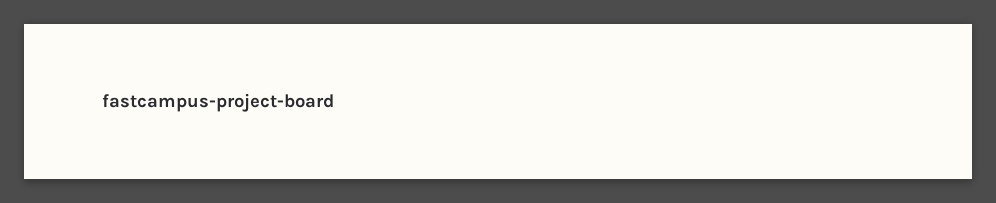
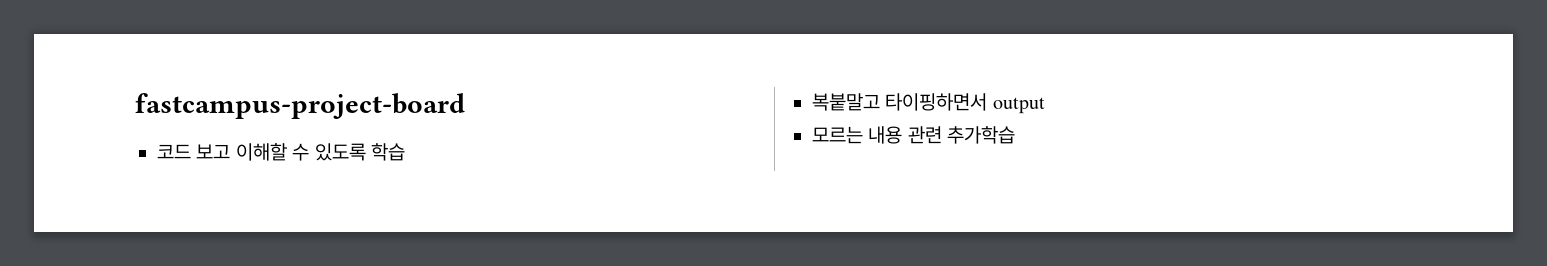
+ 코드 보고 이해할 수 있도록 학습
+ 복붙말고 타이핑하면서 output
+ 모르는 내용 관련 추가학습

